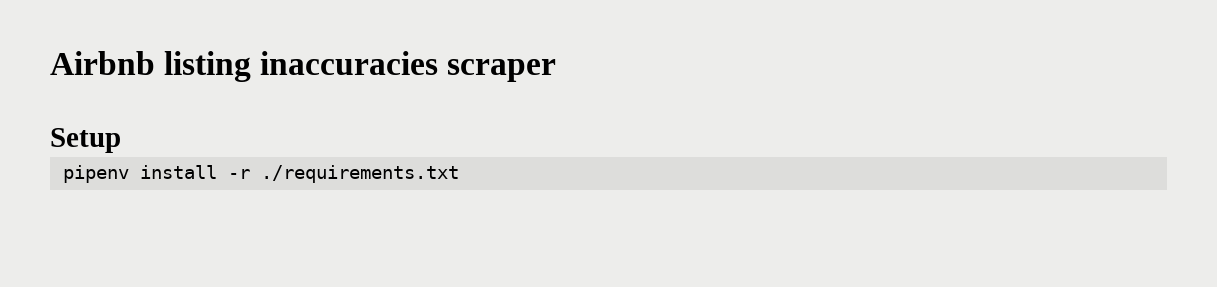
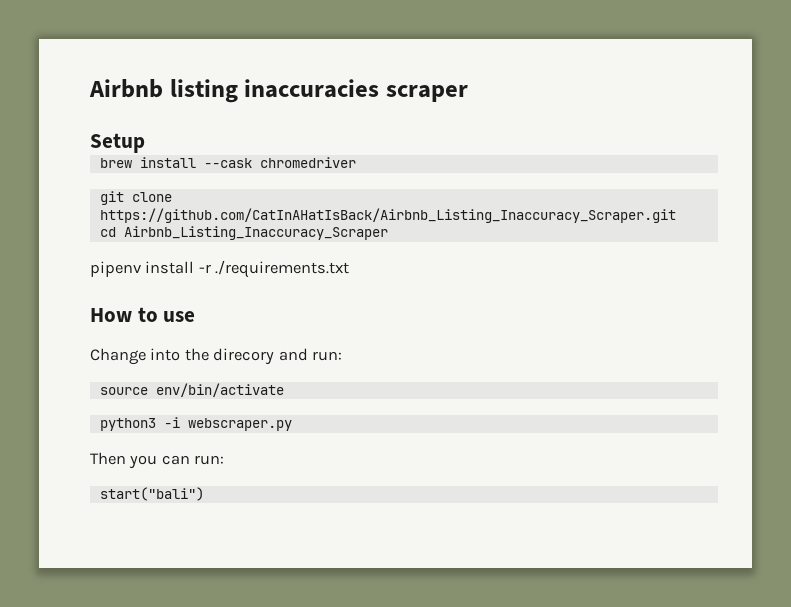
+ brew install --cask chromedriver
+ git clone https://github.com/CatInAHatIsBack/Airbnb_Listing_Inaccuracy_Scraper.git
+ cd Airbnb_Listing_Inaccuracy_Scraper
  pipenv install -r ./requirements.txt
+ How to use
+ Change into the direcory and run:
+ source env/bin/activate
+ python3 -i webscraper.py
+ Then you can run:
+ start("bali")

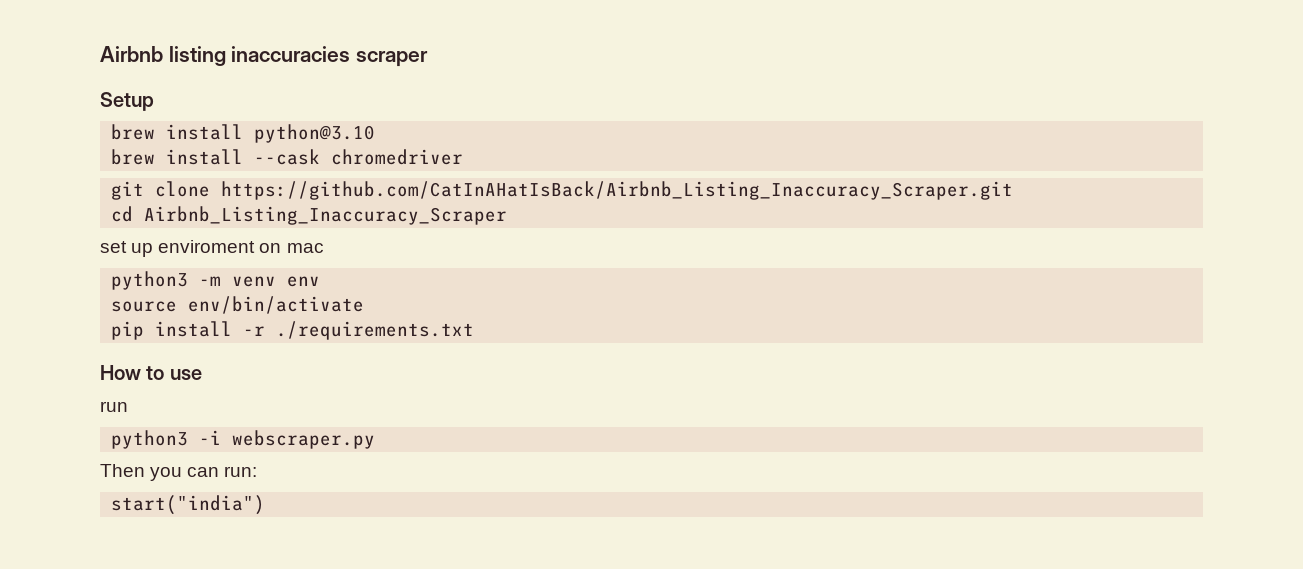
+ brew install python@3.10
- pipenv install -r ./requirements.txt
+ set up enviroment on mac
+ python3 -m venv env
+ source env/bin/activate
+ pip install -r ./requirements.txt
- Change into the direcory and run:
- source env/bin/activate
+ run
- start("bali")
+ start("india")

